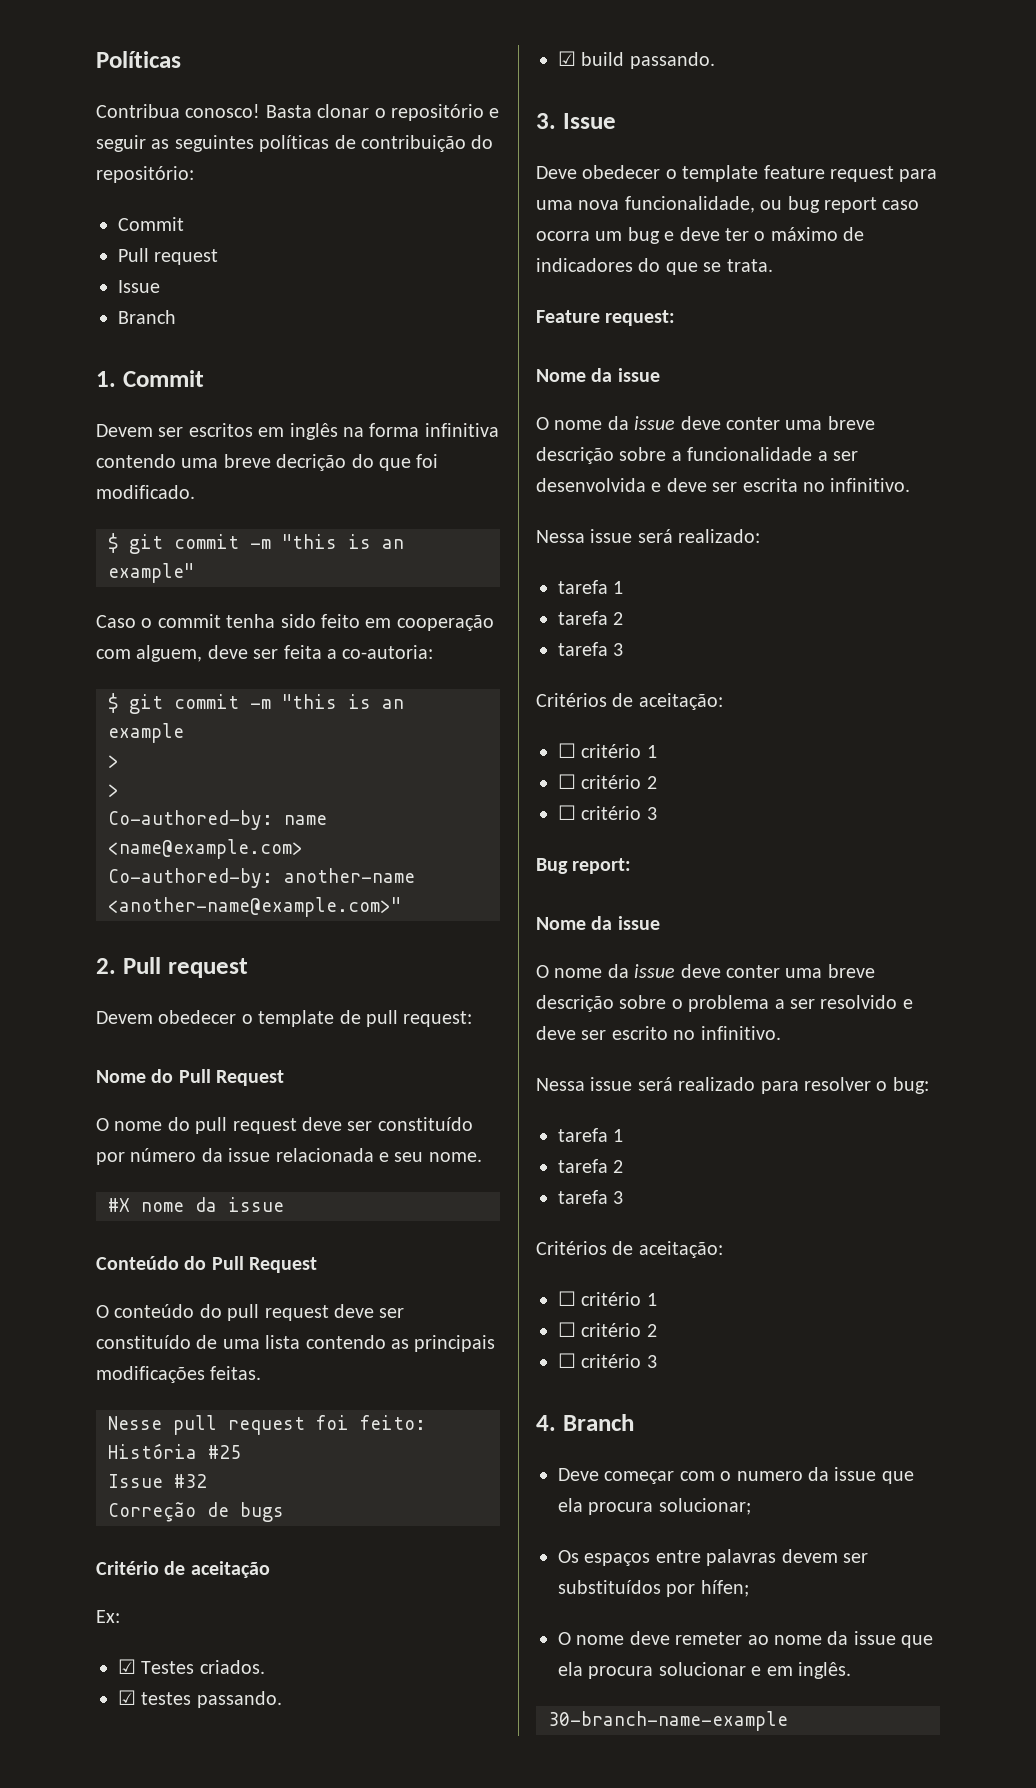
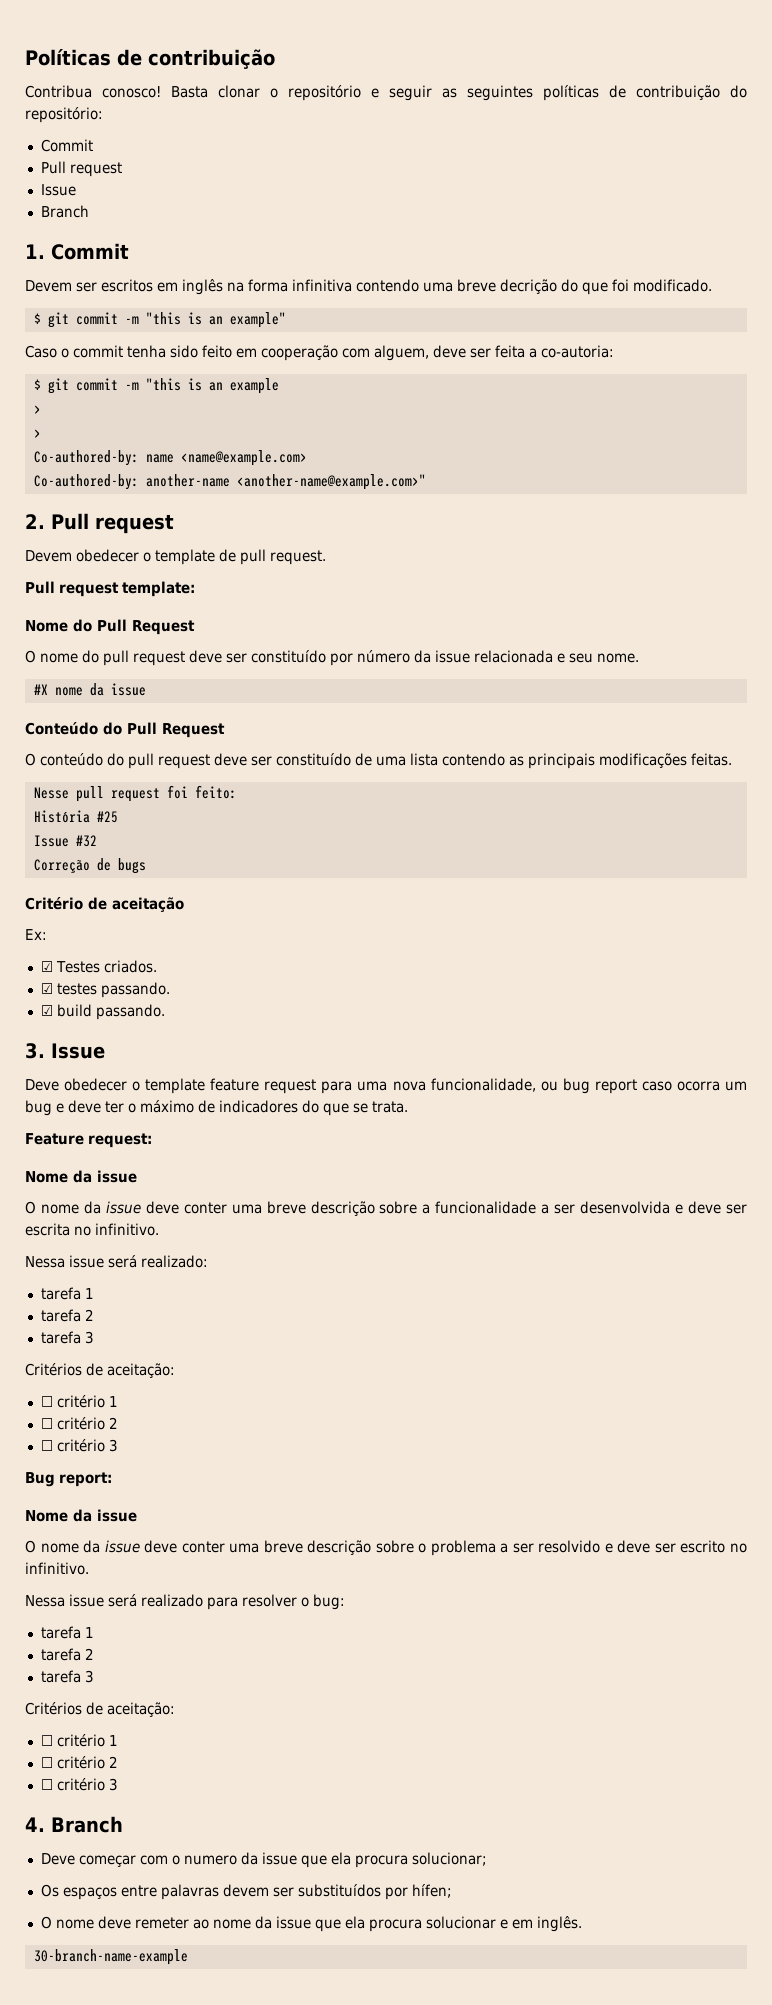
- Políticas
+ Políticas de contribuição
- Devem obedecer o template de pull request:
+ Devem obedecer o template de pull request.
+ Pull request template:

